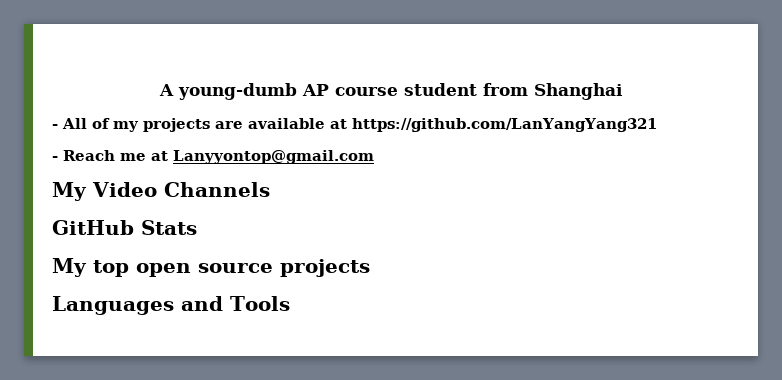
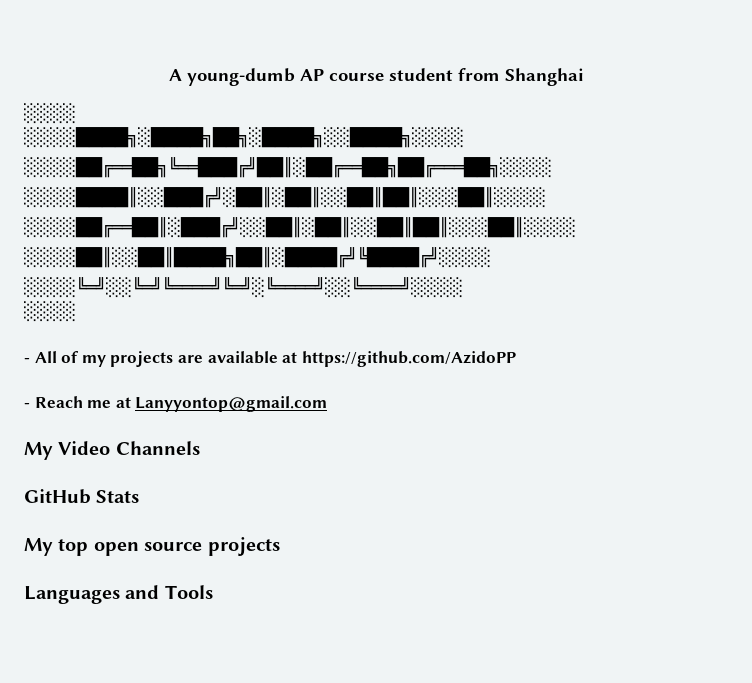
  A young-dumb AP course student from Shanghai
+ ░░░░
+ ░░░░████╗░████╗██╗░████╗░░████╗░░░░
+ ░░░░██╔══██╗╚══███╔╝██║░██╔══██╗██╔═══██╗░░░░
+ ░░░░████║░░███╔╝░██║░██║░░██║██║░░░██║░░░░
+ ░░░░██╔══██║░███╔╝░░██║░██║░░██║██║░░░██║░░░░
+ ░░░░██║░░██║████╗██║░████╔╝╚████╔╝░░░░
+ ░░░░╚═╝░░╚═╝╚════╝╚═╝░╚════╝░░╚════╝░░░░
+ ░░░░
- - All of my projects are available at https://github.com/LanYangYang321
+ - All of my projects are available at https://github.com/AzidoPP

